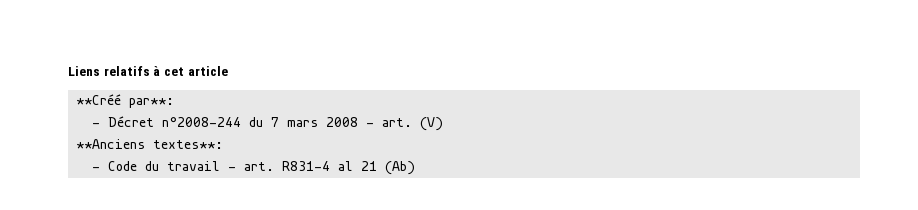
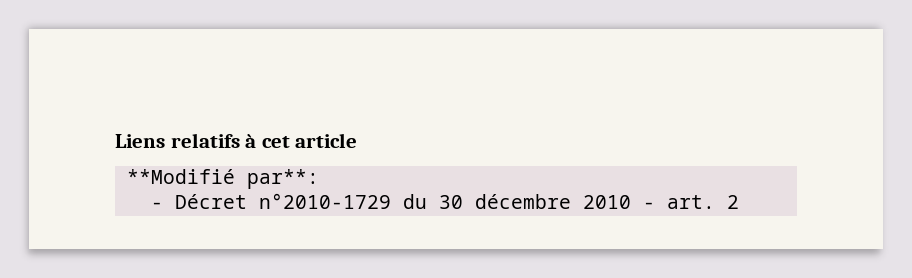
- **Créé par**:
+ **Modifié par**:
- - Décret n°2008-244 du 7 mars 2008 - art. (V)
- **Anciens textes**:
- - Code du travail - art. R831-4 al 21 (Ab)
+ - Décret n°2010-1729 du 30 décembre 2010 - art. 2

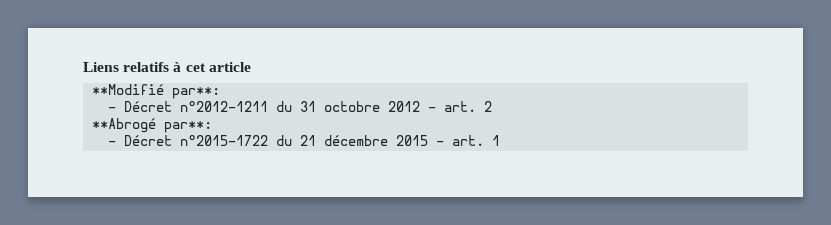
- - Décret n°2010-1729 du 30 décembre 2010 - art. 2
+ - Décret n°2012-1211 du 31 octobre 2012 - art. 2
+ **Abrogé par**:
+ - Décret n°2015-1722 du 21 décembre 2015 - art. 1

